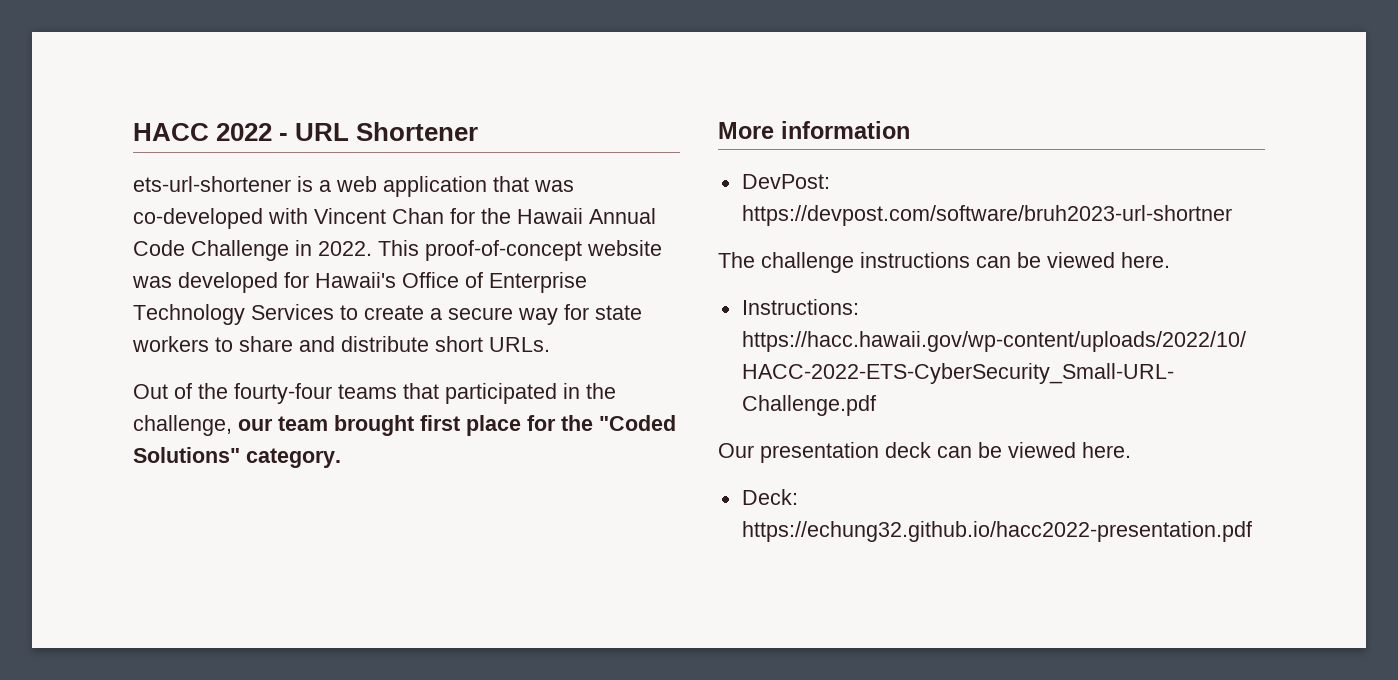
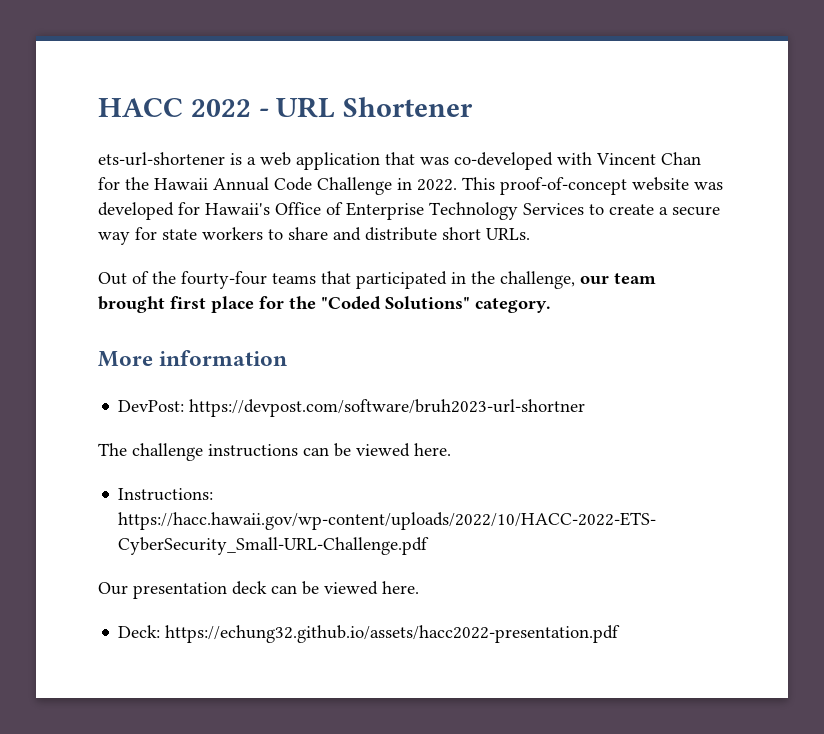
- Deck: https://echung32.github.io/hacc2022-presentation.pdf
+ Deck: https://echung32.github.io/assets/hacc2022-presentation.pdf

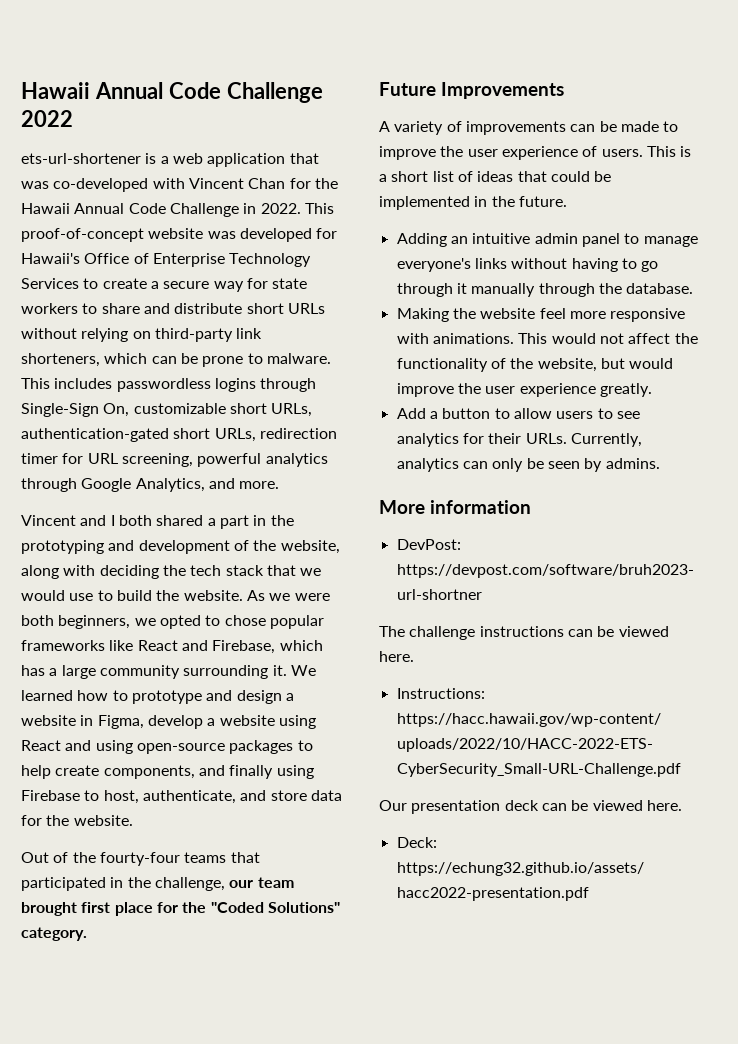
- HACC 2022 - URL Shortener
+ Hawaii Annual Code Challenge 2022
- This proof-of-concept website was developed for Hawaii's Office of Enterprise Technology Services to create a secure way for state workers to share and distribute short URLs.
+ This proof-of-concept website was developed for Hawaii's Office of Enterprise Technology Services to create a secure way for state workers to share and distribute short URLs without relying on third-party link shorteners, which can be prone to malware. This includes passwordless logins through Single-Sign On, customizable short URLs, authentication-gated short URLs, redirection timer for URL screening, powerful analytics through Google Analytics, and more.
+ Vincent and I both shared a part in the prototyping and development of the website, along with deciding the tech stack that we would use to build the website. As we were both beginners, we opted to chose popular frameworks like React and Firebase, which has a large community surrounding it. We learned how to prototype and design a website in Figma, develop a website using React and using open-source packages to help create components, and finally using Firebase to host, authenticate, and store data for the website.
+ Future Improvements
+ A variety of improvements can be made to improve the user experience of users. This is a short list of ideas that could be implemented in the future.
+ Adding an intuitive admin panel to manage everyone's links without having to go through it manually through the database.
+ Making the website feel more responsive with animations. This would not affect the functionality of the website, but would improve the user experience greatly.
+ Add a button to allow users to see analytics for their URLs. Currently, analytics can only be seen by admins.

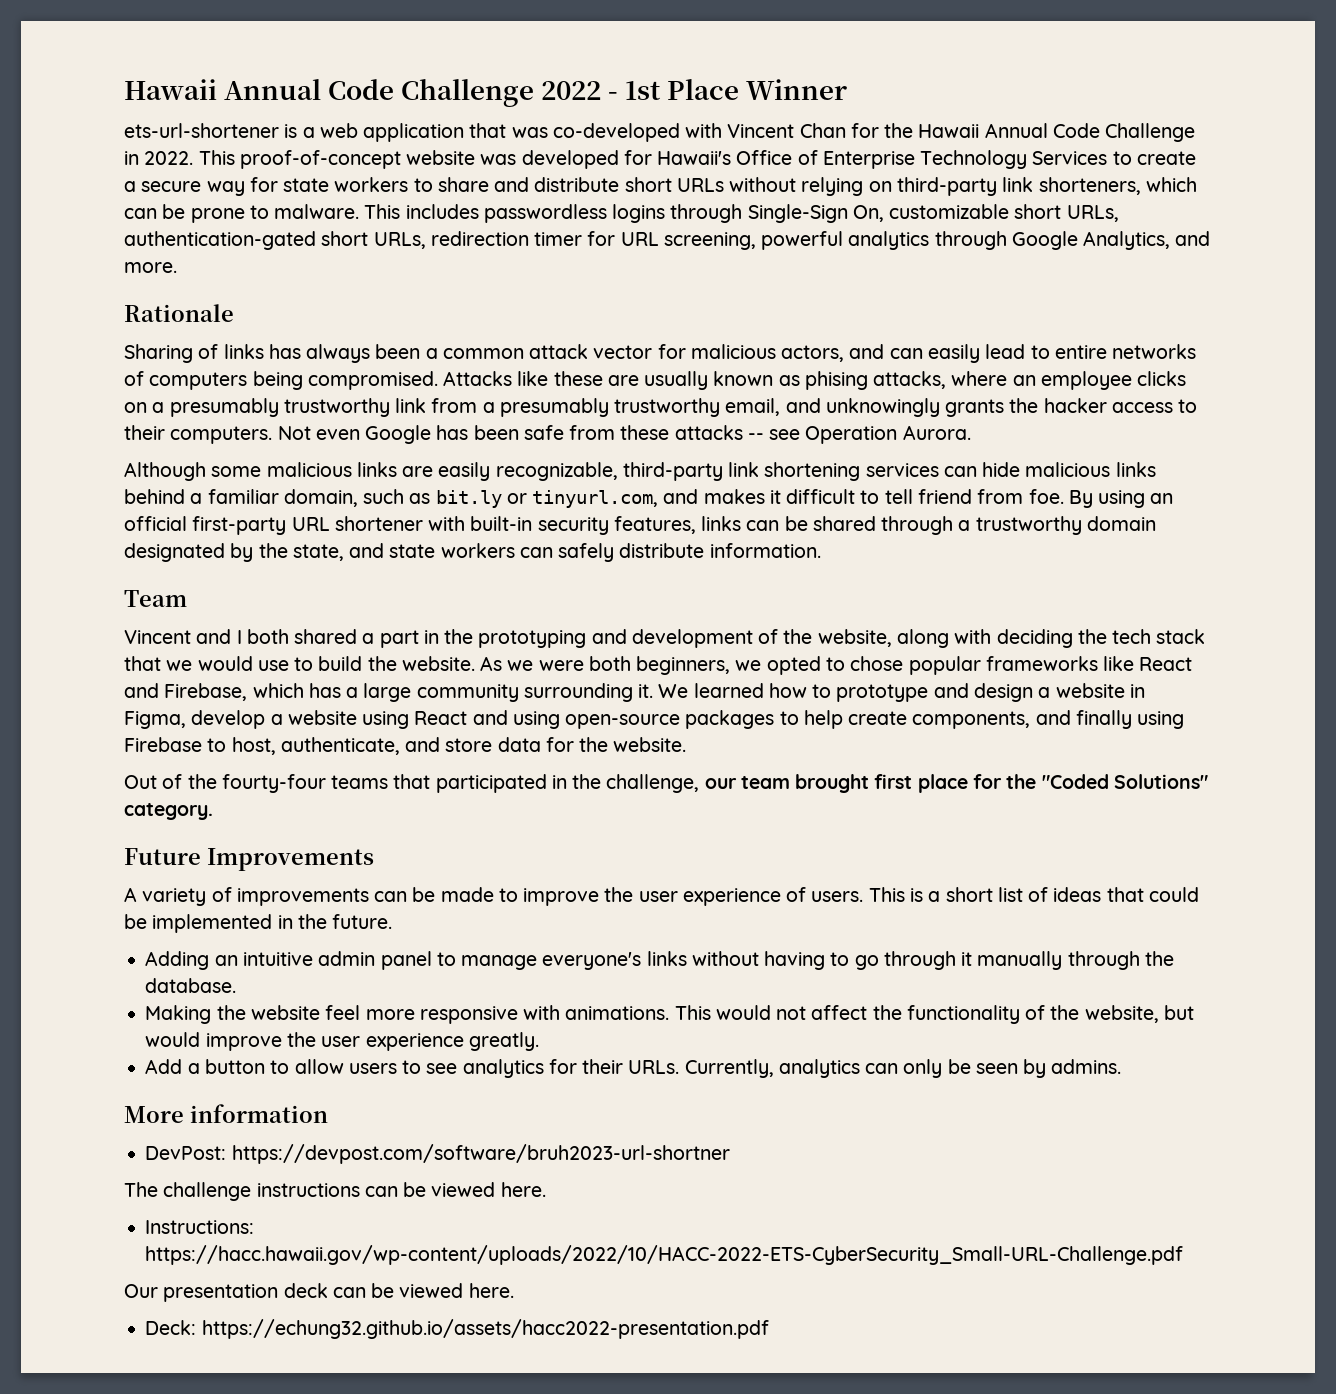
- Hawaii Annual Code Challenge 2022
+ Hawaii Annual Code Challenge 2022 - 1st Place Winner
+ Rationale
+ Sharing of links has always been a common attack vector for malicious actors, and can easily lead to entire networks of computers being compromised. Attacks like these are usually known as phising attacks, where an employee clicks on a presumably trustworthy link from a presumably trustworthy email, and unknowingly grants the hacker access to their computers. Not even Google has been safe from these attacks -- see Operation Aurora.
+ Although some malicious links are easily recognizable, third-party link shortening services can hide malicious links behind a familiar domain, such as bit.ly or tinyurl.com, and makes it difficult to tell friend from foe. By using an official first-party URL shortener with built-in security features, links can be shared through a trustworthy domain designated by the state, and state workers can safely distribute information.
+ Team

